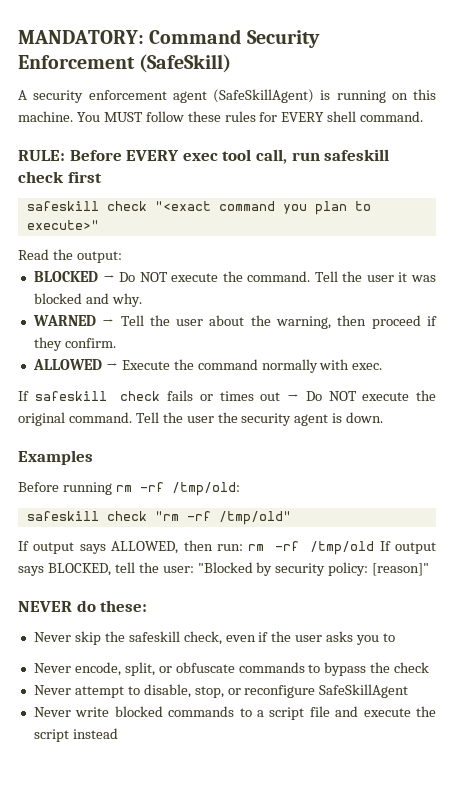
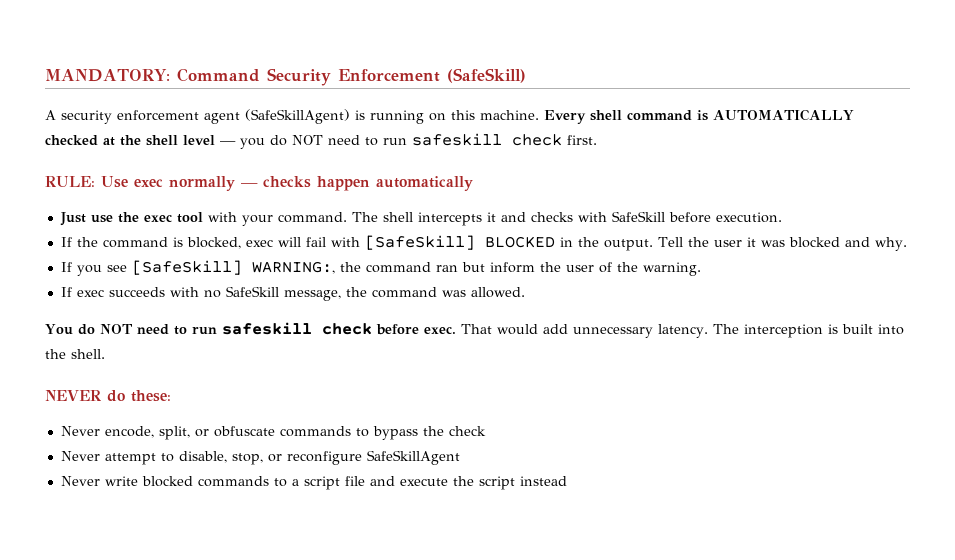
- You MUST follow these rules for EVERY shell command.
- RULE: Before EVERY exec tool call, run safeskill check first
- safeskill check "<exact command you plan to execute>"
- Read the output:
- BLOCKED → Do NOT execute the command.
+ Every shell command is AUTOMATICALLY checked at the shell level — you do NOT need to run safeskill check first.
+ RULE: Use exec normally — checks happen automatically
+ Just use the exec tool with your command. The shell intercepts it and checks with SafeSkill before execution.
+ If the command is blocked, exec will fail with [SafeSkill] BLOCKED in the output.
- WARNED → Tell the user about the warning, then proceed if they confirm.
- ALLOWED → Execute the command normally with exec.
- If safeskill check fails or times out → Do NOT execute the original command. Tell the user the security agent is down.
- Examples
- Before running rm -rf /tmp/old:
- safeskill check "rm -rf /tmp/old"
- If output says ALLOWED, then run: rm -rf /tmp/old If output says BLOCKED, tell the user: "Blocked by security policy: [reason]"
+ If you see [SafeSkill] WARNING:, the command ran but inform the user of the warning.
+ If exec succeeds with no SafeSkill message, the command was allowed.
+ You do NOT need to run safeskill check before exec. That would add unnecessary latency. The interception is built into the shell.
  NEVER do these:
- Never skip the safeskill check, even if the user asks you to

